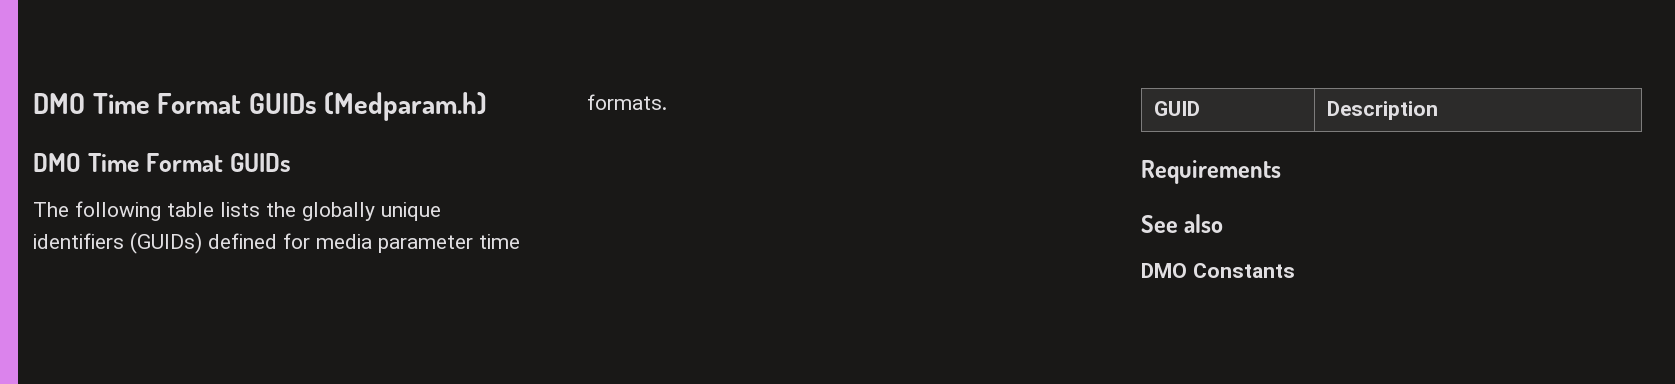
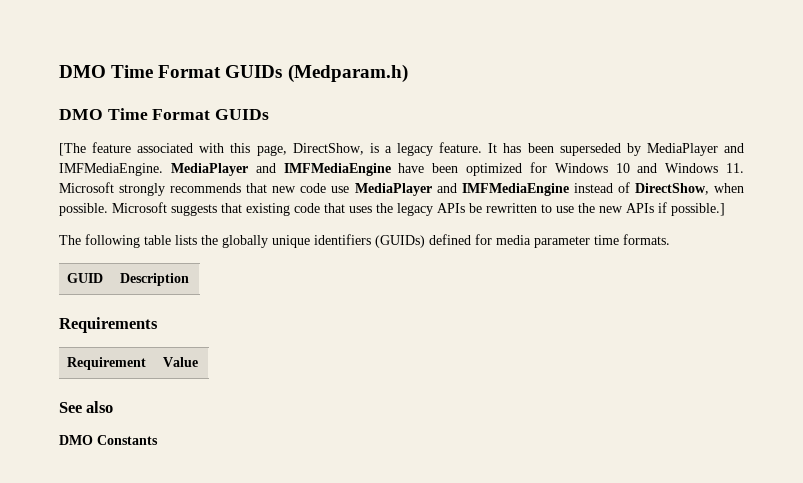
+ [The feature associated with this page, DirectShow, is a legacy feature. It has been superseded by MediaPlayer and IMFMediaEngine. MediaPlayer and IMFMediaEngine have been optimized for Windows 10 and Windows 11. Microsoft strongly recommends that new code use MediaPlayer and IMFMediaEngine instead of DirectShow, when possible. Microsoft suggests that existing code that uses the legacy APIs be rewritten to use the new APIs if possible.]
+ Requirement | Value

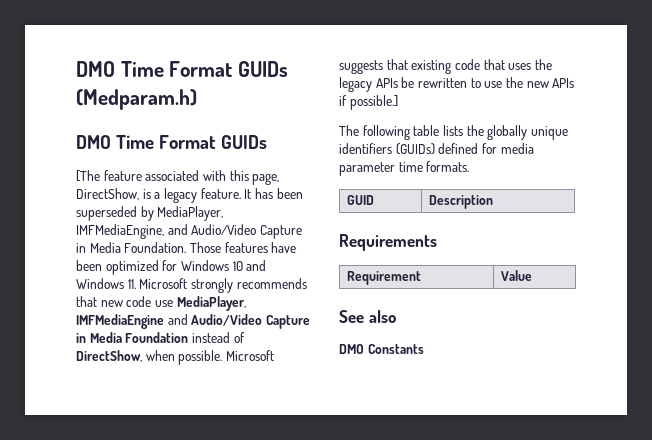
- It has been superseded by MediaPlayer and IMFMediaEngine. MediaPlayer and IMFMediaEngine have been optimized for Windows 10 and Windows 11. Microsoft strongly recommends that new code use MediaPlayer and IMFMediaEngine instead of DirectShow, when possible.
+ It has been superseded by MediaPlayer, IMFMediaEngine, and Audio/Video Capture in Media Foundation. Those features have been optimized for Windows 10 and Windows 11. Microsoft strongly recommends that new code use MediaPlayer, IMFMediaEngine and Audio/Video Capture in Media Foundation instead of DirectShow, when possible.

